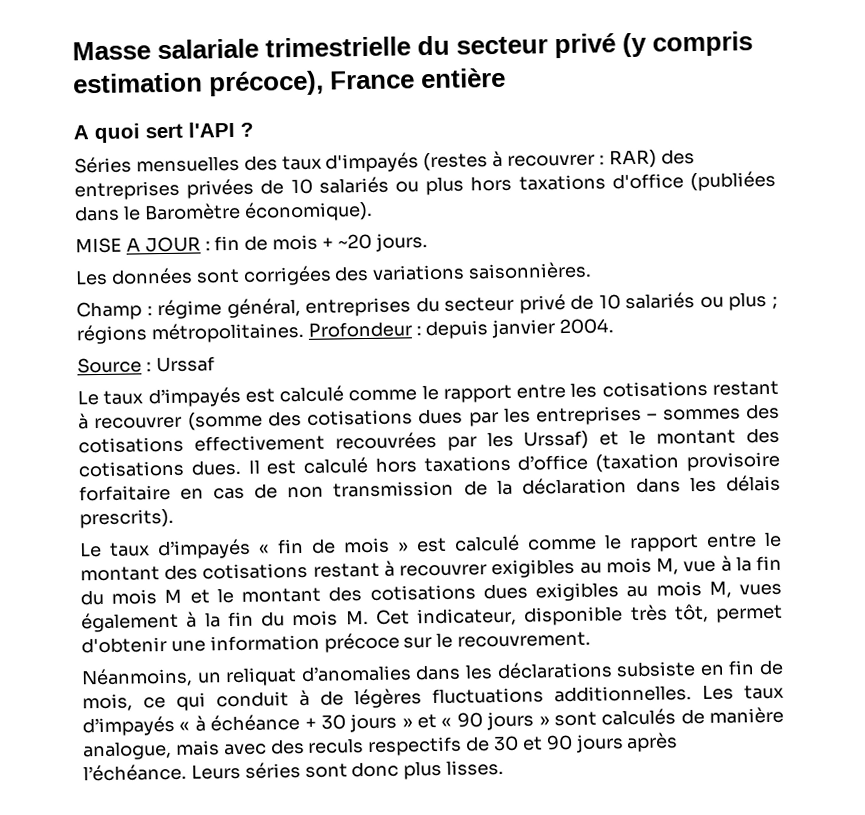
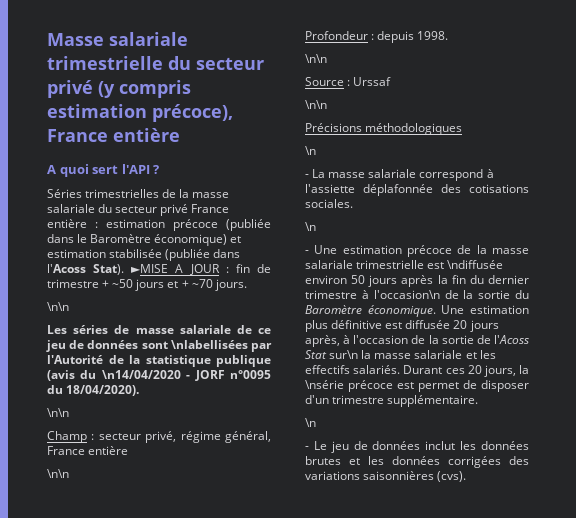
- Séries mensuelles des taux d'impayés (restes à recouvrer : RAR) des entreprises privées de 10 salariés ou plus hors taxations d'office (publiées dans le Baromètre économique).
- MISE A JOUR : fin de mois + ~20 jours.
- Les données sont corrigées des variations saisonnières.
- Champ : régime général, entreprises du secteur privé de 10 salariés ou plus ; régions métropolitaines. Profondeur : depuis janvier 2004.
+ Séries trimestrielles de la masse salariale du secteur privé France entière : estimation précoce (publiée dans le Baromètre économique) et estimation stabilisée (publiée dans l'Acoss Stat). ►MISE A JOUR : fin de trimestre + ~50 jours et + ~70 jours.
+ \n\n
+ Les séries de masse salariale de ce jeu de données sont \nlabellisées par l'Autorité de la statistique publique (avis du \n14/04/2020 - JORF n°0095 du 18/04/2020).
+ \n\n
+ Champ : secteur privé, régime général, France entière
+ \n\n
+ Profondeur : depuis 1998.
+ \n\n
  Source : Urssaf
- Le taux d’impayés est calculé comme le rapport entre les cotisations restant à recouvrer (somme des cotisations dues par les entreprises – sommes des cotisations effectivement recouvrées par les Urssaf) et le montant des cotisations dues. Il est calculé hors taxations d’office (taxation provisoire forfaitaire en cas de non transmission de la déclaration dans les délais prescrits).
- Le taux d’impayés « fin de mois » est calculé comme le rapport entre le montant des cotisations restant à recouvrer exigibles au mois M, vue à la fin du mois M et le montant des cotisations dues exigibles au mois M, vues également à la fin du mois M. Cet indicateur, disponible très tôt, permet d'obtenir une information précoce sur le recouvrement.
- Néanmoins, un reliquat d’anomalies dans les déclarations subsiste en fin de mois, ce qui conduit à de légères fluctuations additionnelles. Les taux d’impayés « à échéance + 30 jours » et « 90 jours » sont calculés de manière analogue, mais avec des reculs respectifs de 30 et 90 jours après l’échéance. Leurs séries sont donc plus lisses.
+ \n\n
+ Précisions méthodologiques
+ \n
+ - La masse salariale correspond à l'assiette déplafonnée des cotisations sociales.
+ \n
+ - Une estimation précoce de la masse salariale trimestrielle est \ndiffusée environ 50 jours après la fin du dernier trimestre à l'occasion\n de la sortie du Baromètre économique. Une estimation plus définitive est diffusée 20 jours après, à l'occasion de la sortie de l'Acoss Stat sur\n la masse salariale et les effectifs salariés. Durant ces 20 jours, la \nsérie précoce est permet de disposer d'un trimestre supplémentaire.
+ \n
+ - Le jeu de données inclut les données brutes et les données corrigées des variations saisonnières (cvs).

